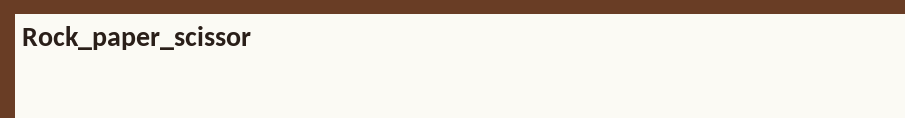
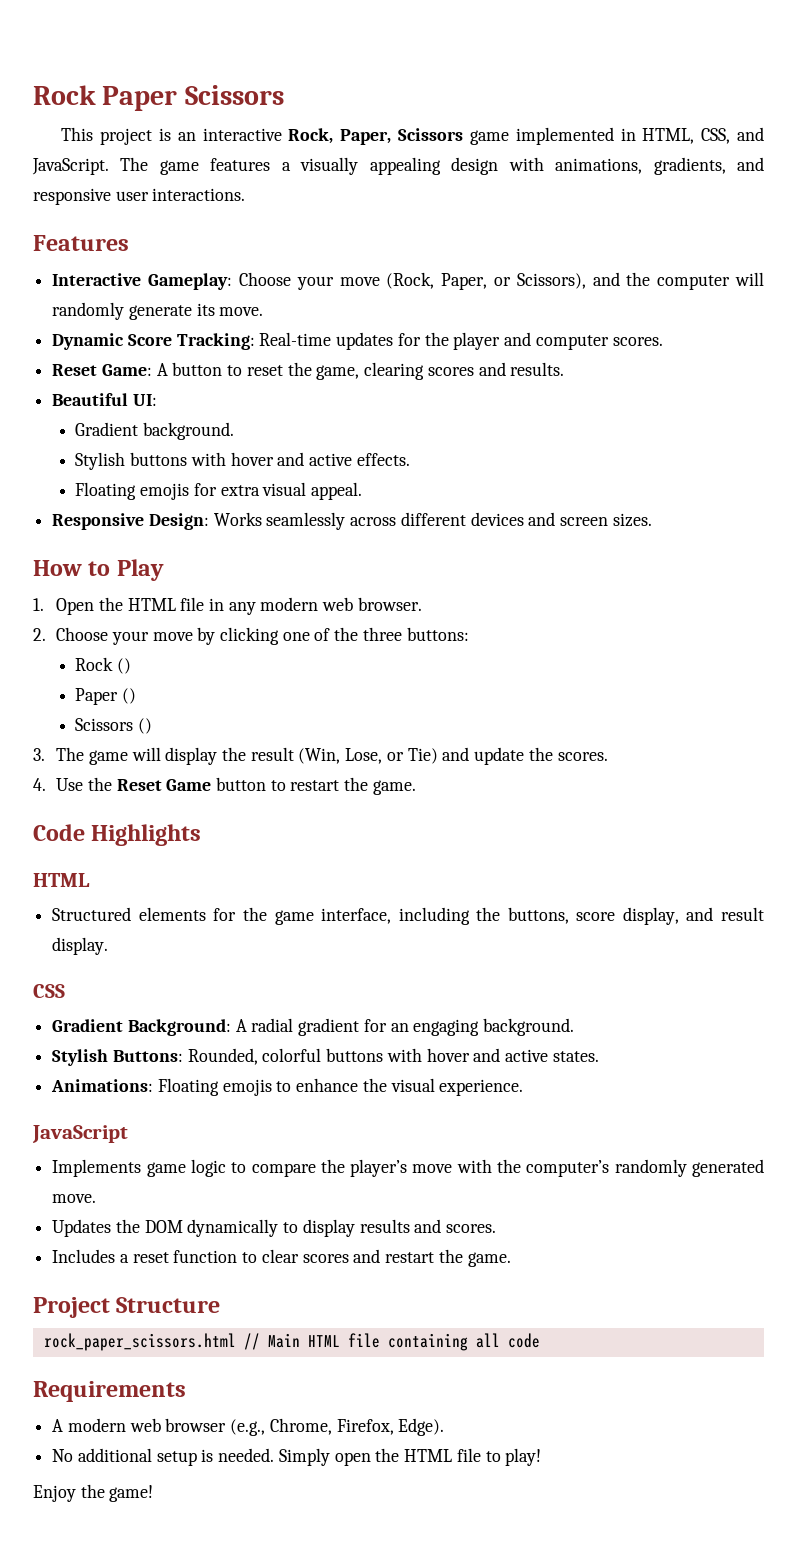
- Rock_paper_scissor
+ Rock Paper Scissors
+ This project is an interactive Rock, Paper, Scissors game implemented in HTML, CSS, and JavaScript. The game features a visually appealing design with animations, gradients, and responsive user interactions.
+ Features
+ Interactive Gameplay: Choose your move (Rock, Paper, or Scissors), and the computer will randomly generate its move.
+ Dynamic Score Tracking: Real-time updates for the player and computer scores.
+ Reset Game: A button to reset the game, clearing scores and results.
+ Beautiful UI:
+ Gradient background.
+ Stylish buttons with hover and active effects.
+ Floating emojis for extra visual appeal.
+ Responsive Design: Works seamlessly across different devices and screen sizes.
+ How to Play
+ 1. Open the HTML file in any modern web browser.
+ 2. Choose your move by clicking one of the three buttons:
+ Rock ()
+ Paper ()
+ Scissors ()
+ 3. The game will display the result (Win, Lose, or Tie) and update the scores.
+ 4. Use the Reset Game button to restart the game.
+ Code Highlights
+ HTML
+ Structured elements for the game interface, including the buttons, score display, and result display.
+ CSS
+ Gradient Background: A radial gradient for an engaging background.
+ Stylish Buttons: Rounded, colorful buttons with hover and active states.
+ Animations: Floating emojis to enhance the visual experience.
+ JavaScript
+ Implements game logic to compare the player’s move with the computer’s randomly generated move.
+ Updates the DOM dynamically to display results and scores.
+ Includes a reset function to clear scores and restart the game.
+ Project Structure
+ rock_paper_scissors.html // Main HTML file containing all code
+ Requirements
+ A modern web browser (e.g., Chrome, Firefox, Edge).
+ No additional setup is needed. Simply open the HTML file to play!
+ Enjoy the game!

